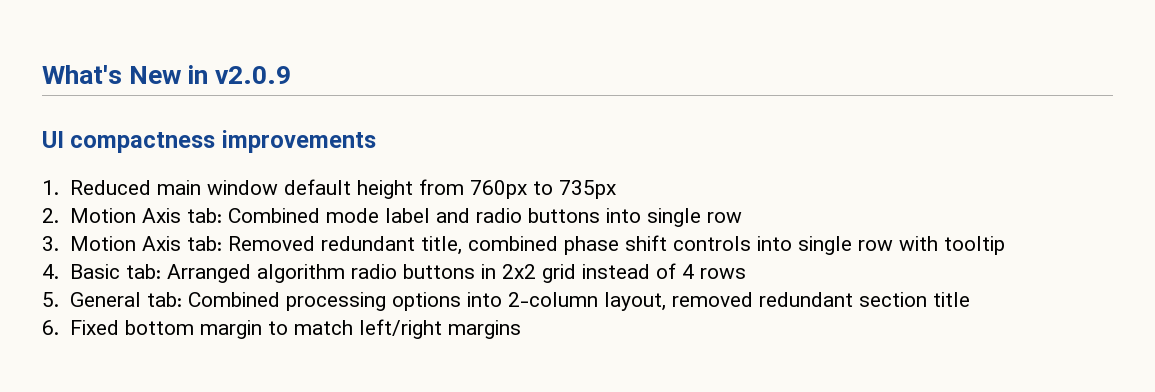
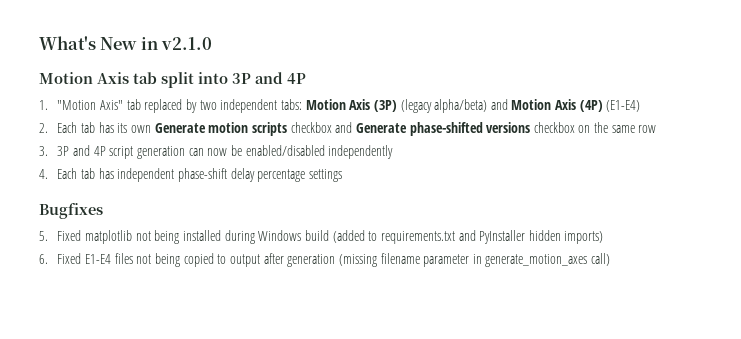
- What's New in v2.0.9
- UI compactness improvements
- 1. Reduced main window default height from 760px to 735px
- 2. Motion Axis tab: Combined mode label and radio buttons into single row
- 3. Motion Axis tab: Removed redundant title, combined phase shift controls into single row with tooltip
- 4. Basic tab: Arranged algorithm radio buttons in 2x2 grid instead of 4 rows
- 5. General tab: Combined processing options into 2-column layout, removed redundant section title
- 6. Fixed bottom margin to match left/right margins
+ What's New in v2.1.0
+ Motion Axis tab split into 3P and 4P
+ 1. "Motion Axis" tab replaced by two independent tabs: Motion Axis (3P) (legacy alpha/beta) and Motion Axis (4P) (E1-E4)
+ 2. Each tab has its own Generate motion scripts checkbox and Generate phase-shifted versions checkbox on the same row
+ 3. 3P and 4P script generation can now be enabled/disabled independently
+ 4. Each tab has independent phase-shift delay percentage settings
+ Bugfixes
+ 5. Fixed matplotlib not being installed during Windows build (added to requirements.txt and PyInstaller hidden imports)
+ 6. Fixed E1-E4 files not being copied to output after generation (missing filename parameter in generate_motion_axes call)

